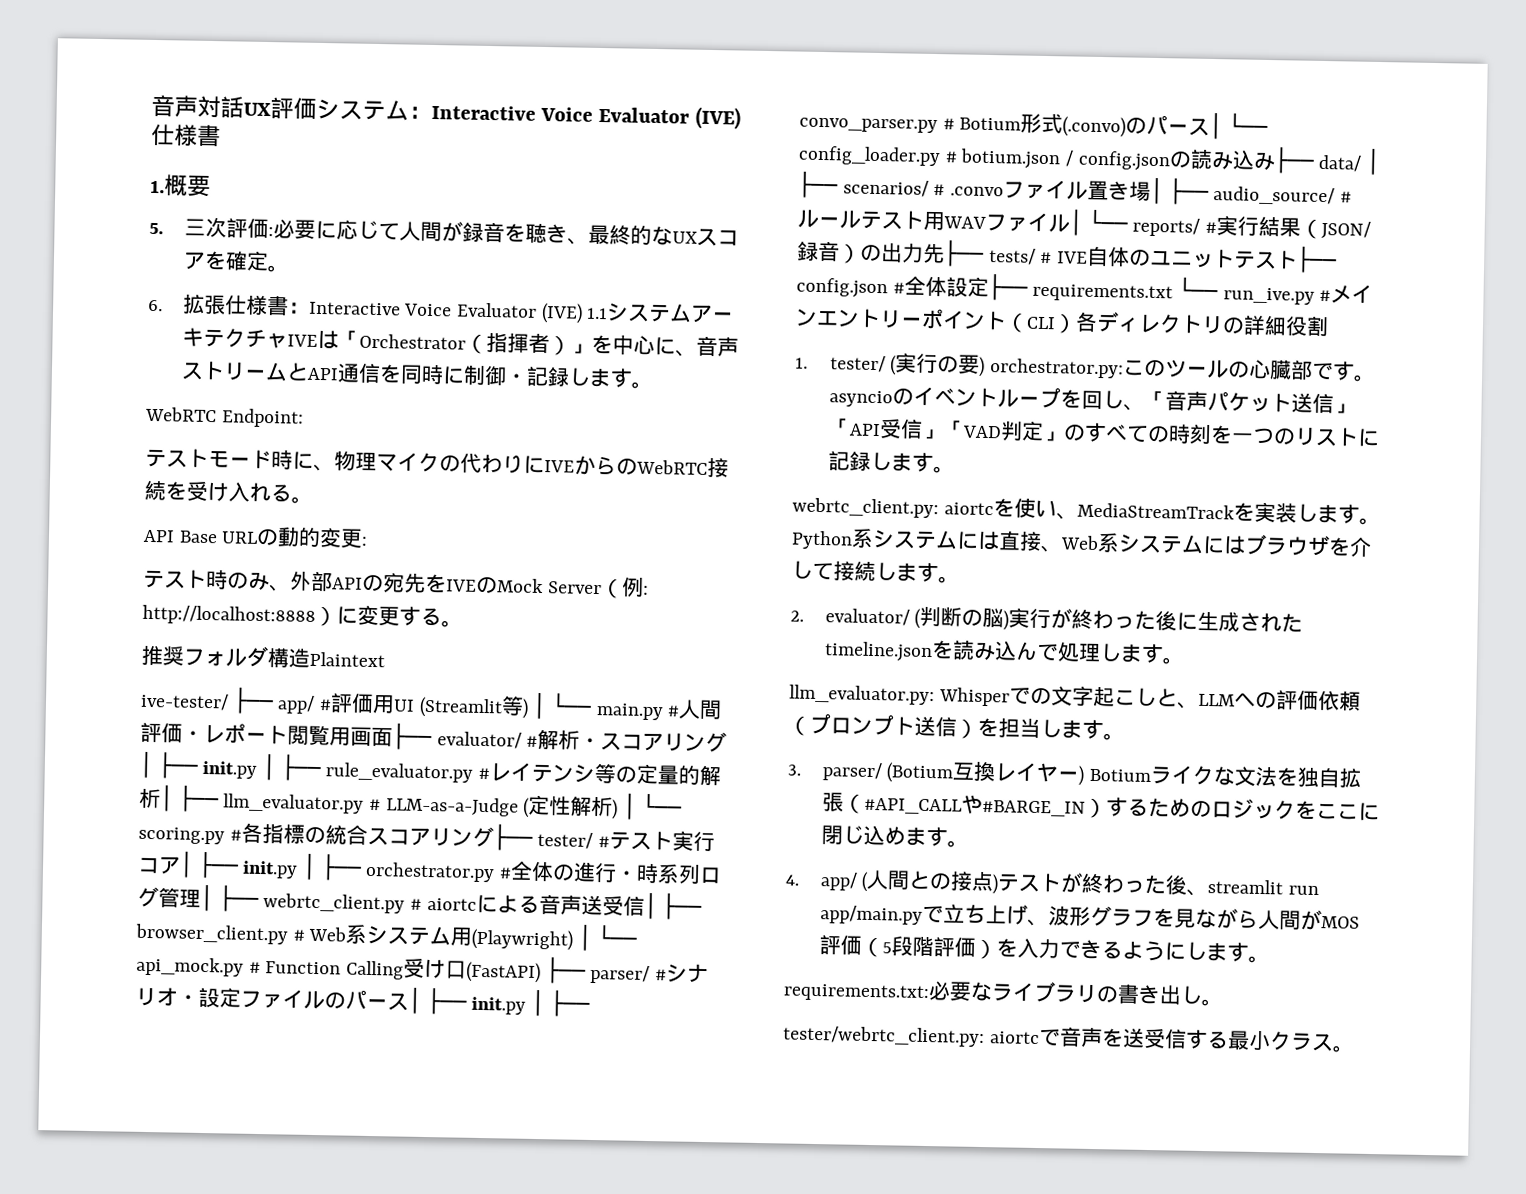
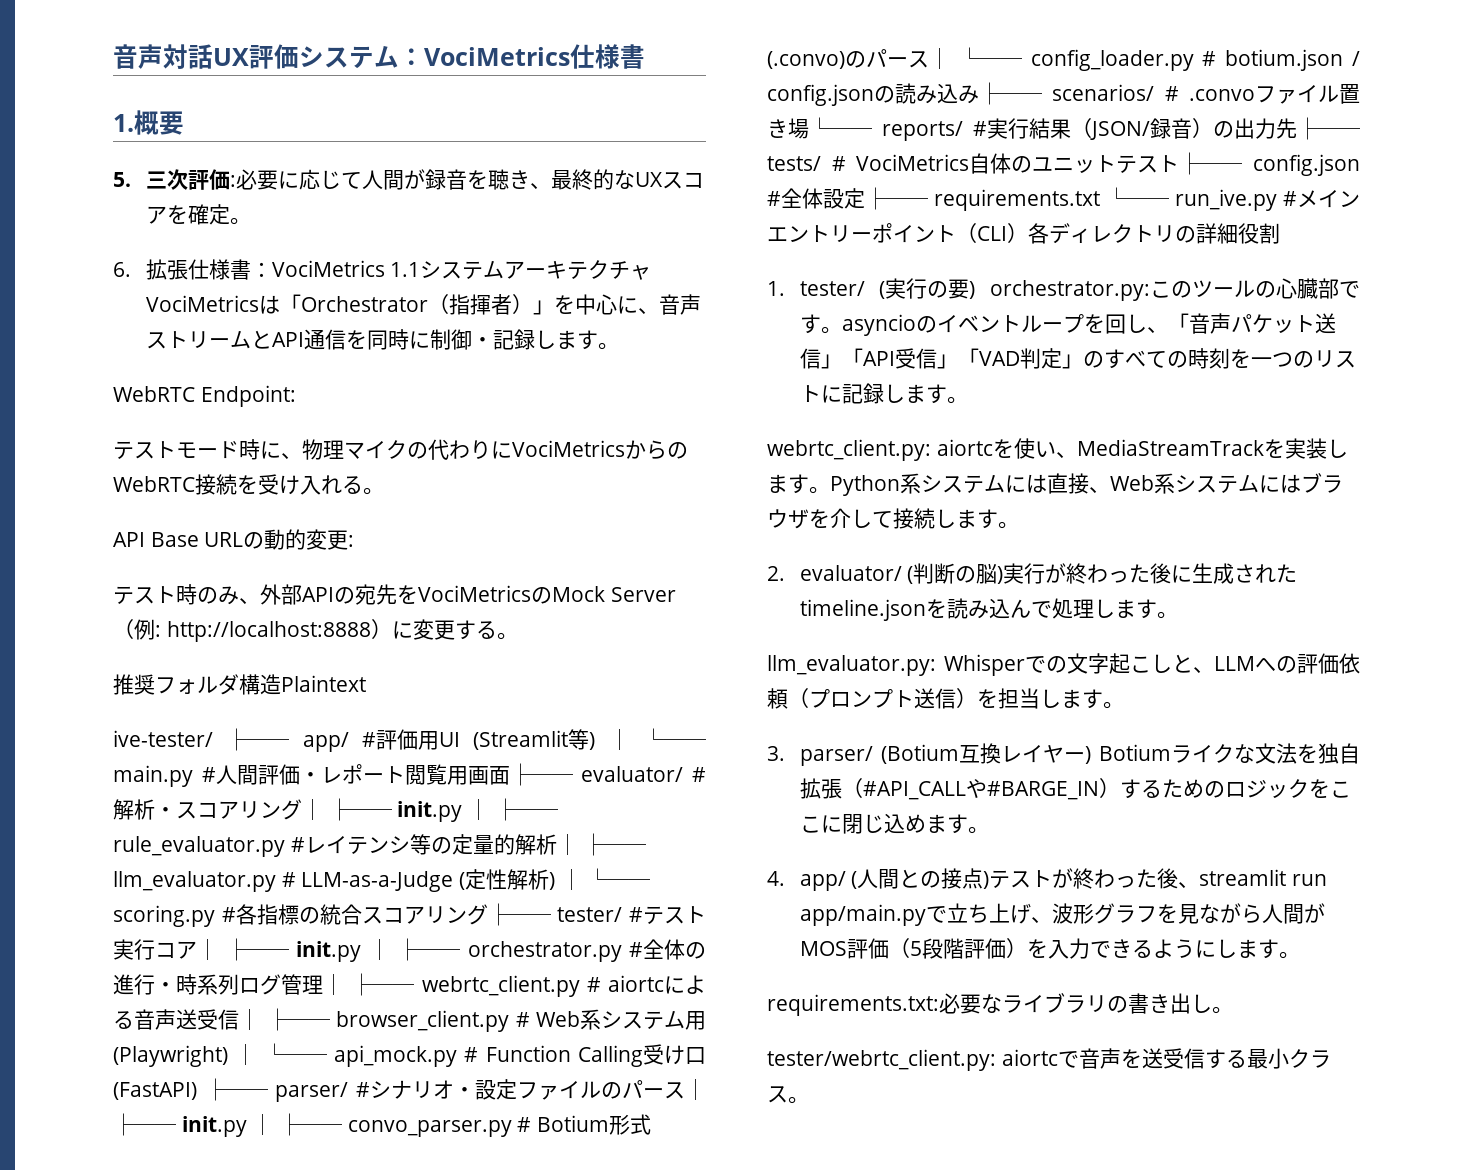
- 音声対話UX評価システム：Interactive Voice Evaluator (IVE)仕様書
+ 音声対話UX評価システム：VociMetrics仕様書
- 6.拡張仕様書：Interactive Voice Evaluator (IVE) 1.1システムアーキテクチャIVEは「Orchestrator（指揮者）」を中心に、音声ストリームとAPI通信を同時に制御・記録します。
+ 6.拡張仕様書：VociMetrics 1.1システムアーキテクチャVociMetricsは「Orchestrator（指揮者）」を中心に、音声ストリームとAPI通信を同時に制御・記録します。
- テストモード時に、物理マイクの代わりにIVEからのWebRTC接続を受け入れる。
+ テストモード時に、物理マイクの代わりにVociMetricsからのWebRTC接続を受け入れる。
- テスト時のみ、外部APIの宛先をIVEのMock Server（例: http://localhost:8888）に変更する。
+ テスト時のみ、外部APIの宛先をVociMetricsのMock Server（例: http://localhost:8888）に変更する。
- ive-tester/ ├── app/ #評価用UI (Streamlit等) │ └── main.py #人間評価・レポート閲覧用画面├── evaluator/ #解析・スコアリング│ ├── init.py │ ├── rule_evaluator.py #レイテンシ等の定量的解析│ ├── llm_evaluator.py # LLM-as-a-Judge (定性解析) │ └── scoring.py #各指標の統合スコアリング├── tester/ #テスト実行コア│ ├── init.py │ ├── orchestrator.py #全体の進行・時系列ログ管理│ ├── webrtc_client.py # aiortcによる音声送受信│ ├── browser_client.py # Web系システム用(Playwright) │ └── api_mock.py # Function Calling受け口(FastAPI) ├── parser/ #シナリオ・設定ファイルのパース│ ├── init.py │ ├── convo_parser.py # Botium形式(.convo)のパース│ └── config_loader.py # botium.json / config.jsonの読み込み├── data/ │ ├── scenarios/ # .convoファイル置き場│ ├── audio_source/ #ルールテスト用WAVファイル│ └── reports/ #実行結果（JSON/録音）の出力先├── tests/ # IVE自体のユニットテスト├── config.json #全体設定├── requirements.txt └── run_ive.py #メインエントリーポイント（CLI）各ディレクトリの詳細役割
+ ive-tester/ ├── app/ #評価用UI (Streamlit等) │ └── main.py #人間評価・レポート閲覧用画面├── evaluator/ #解析・スコアリング│ ├── init.py │ ├── rule_evaluator.py #レイテンシ等の定量的解析│ ├── llm_evaluator.py # LLM-as-a-Judge (定性解析) │ └── scoring.py #各指標の統合スコアリング├── tester/ #テスト実行コア│ ├── init.py │ ├── orchestrator.py #全体の進行・時系列ログ管理│ ├── webrtc_client.py # aiortcによる音声送受信│ ├── browser_client.py # Web系システム用(Playwright) │ └── api_mock.py # Function Calling受け口(FastAPI) ├── parser/ #シナリオ・設定ファイルのパース│ ├── init.py │ ├── convo_parser.py # Botium形式(.convo)のパース│ └── config_loader.py # botium.json / config.jsonの読み込み├── scenarios/ # .convoファイル置き場└── reports/ #実行結果（JSON/録音）の出力先├── tests/ # VociMetrics自体のユニットテスト├── config.json #全体設定├── requirements.txt └── run_ive.py #メインエントリーポイント（CLI）各ディレクトリの詳細役割

